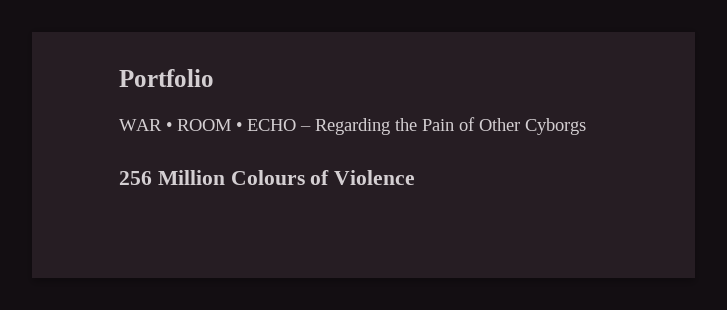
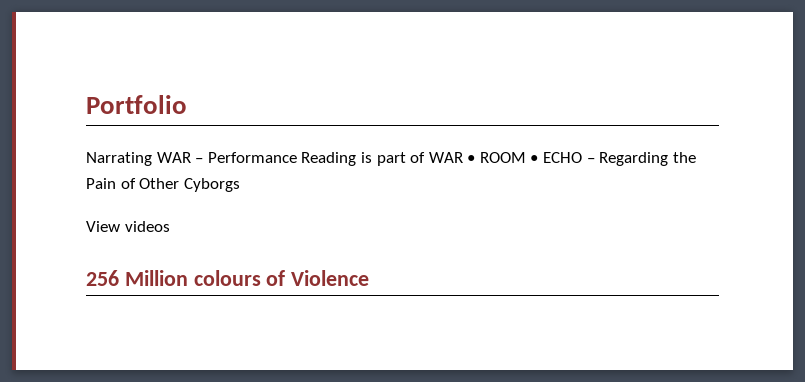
- WAR • ROOM • ECHO – Regarding the Pain of Other Cyborgs
+ Narrating WAR – Performance Reading is part of WAR • ROOM • ECHO – Regarding the Pain of Other Cyborgs
+ View videos
- 256 Million Colours of Violence
+ 256 Million colours of Violence

